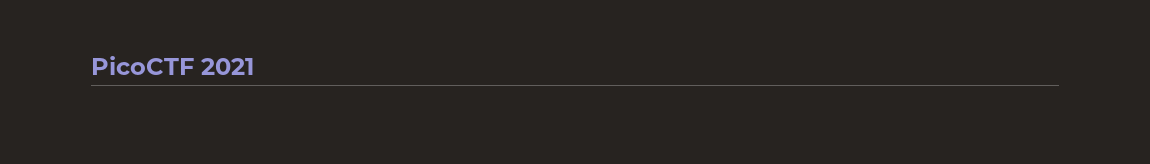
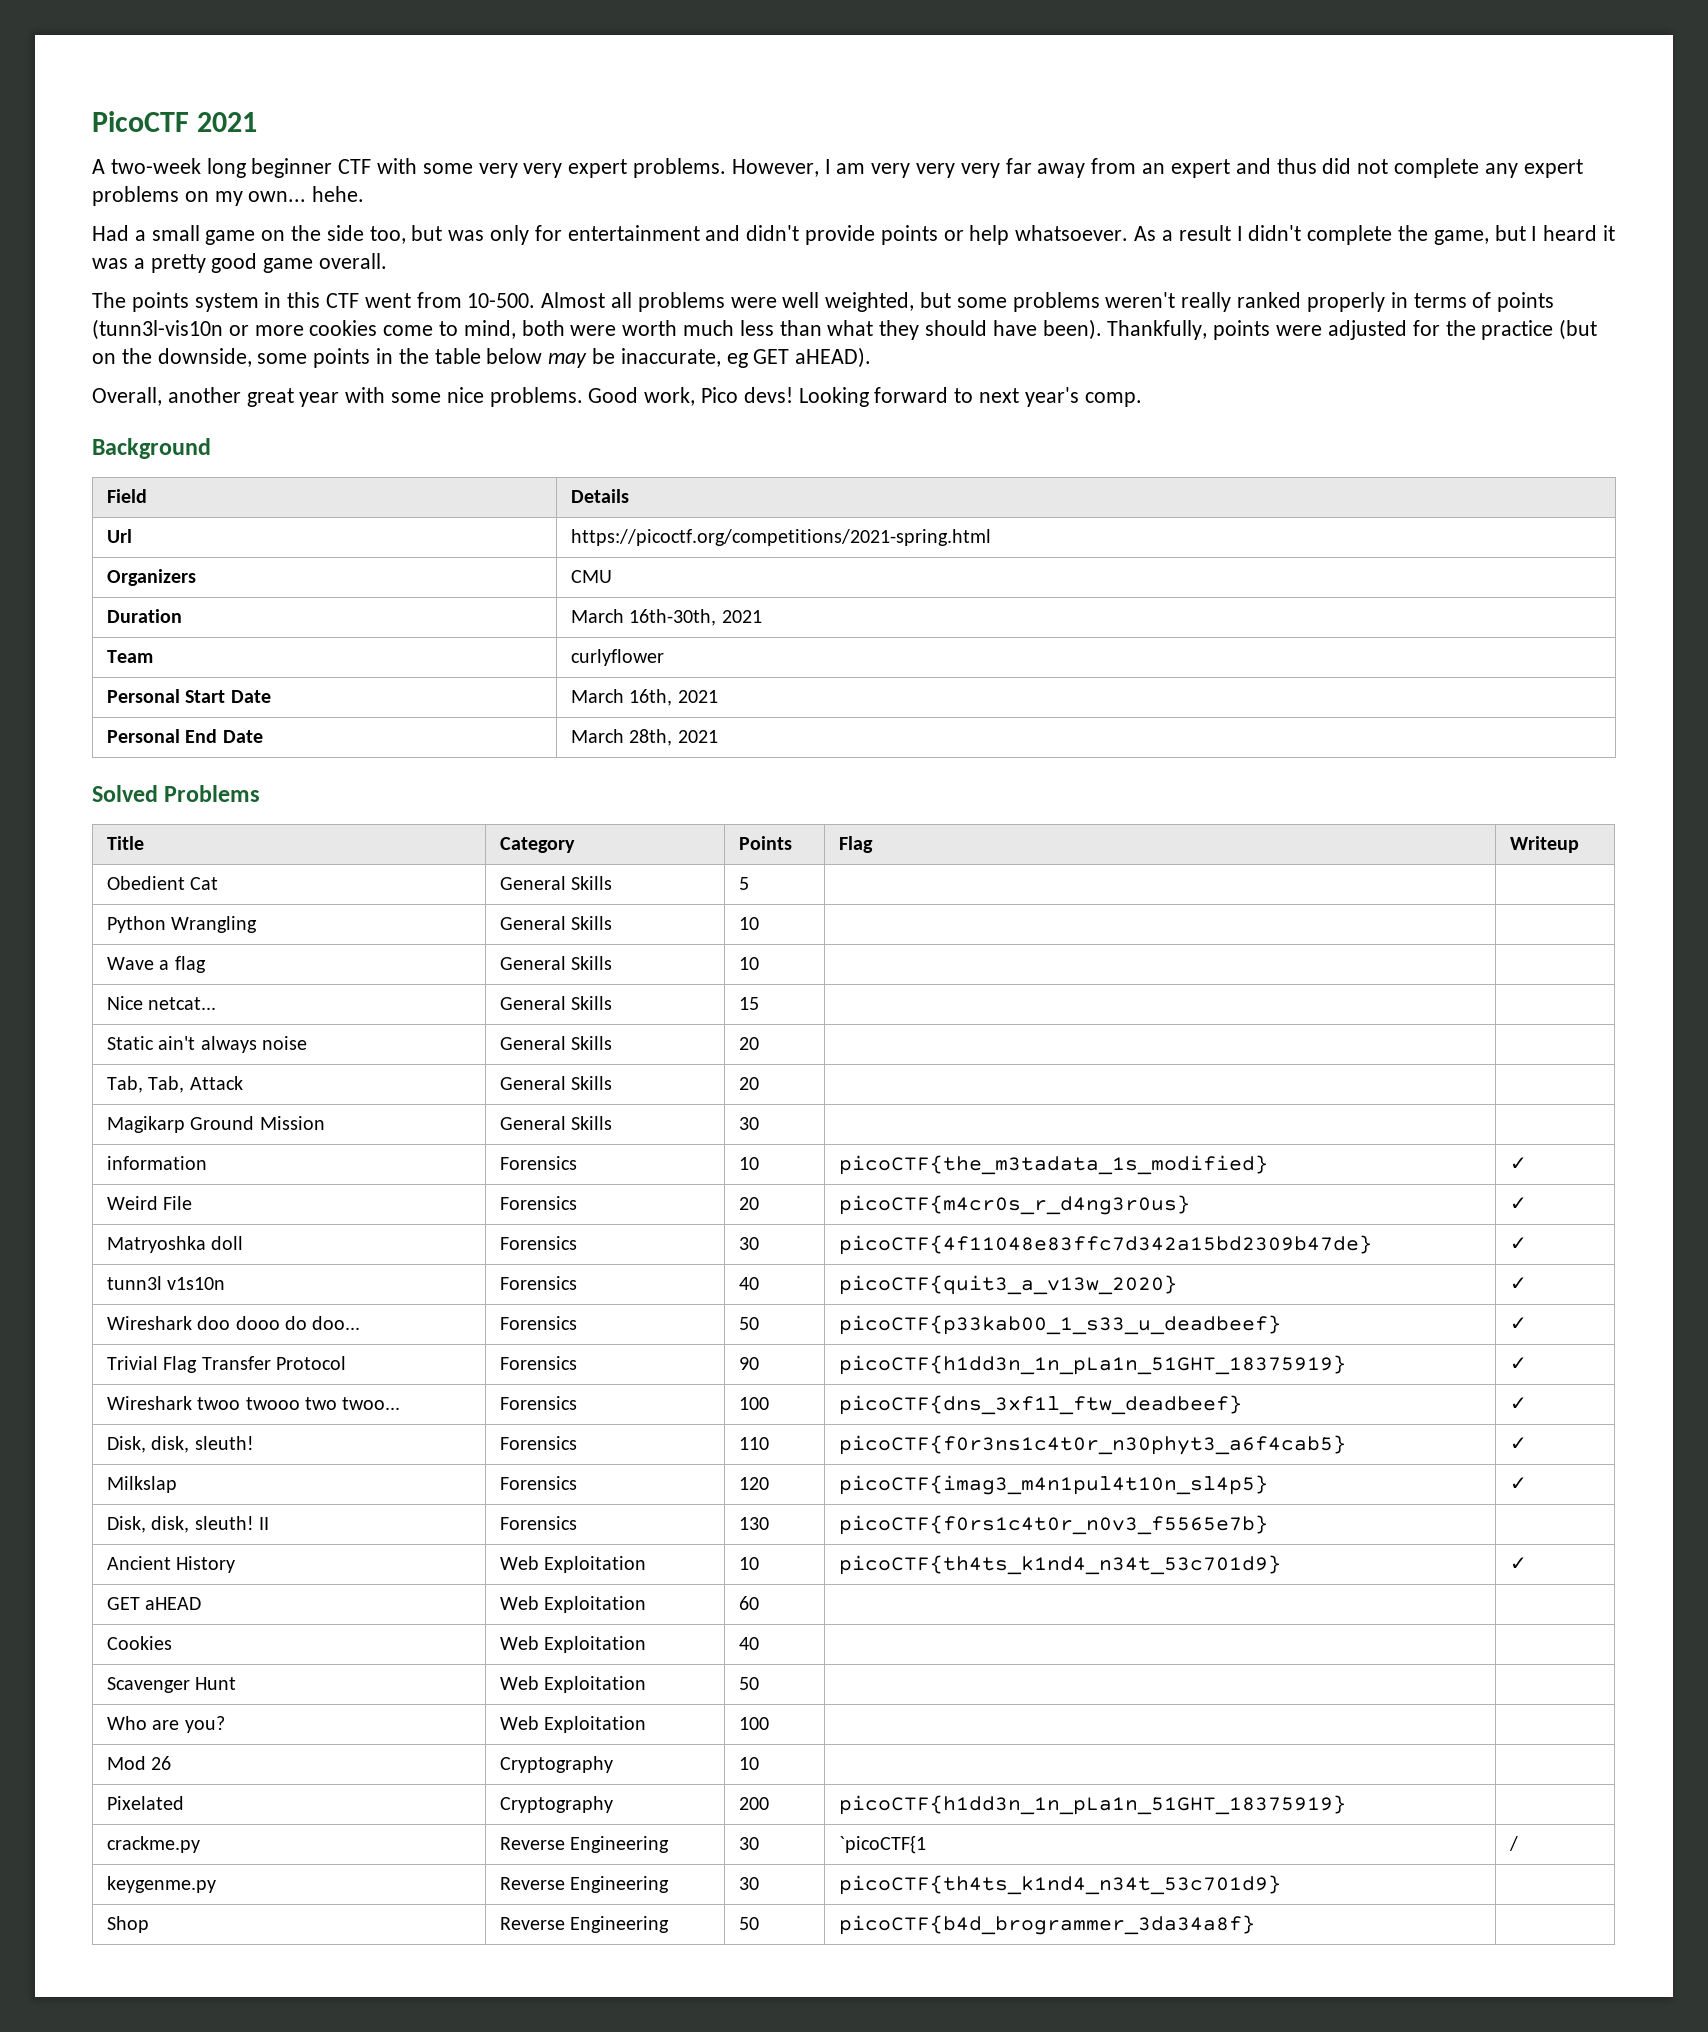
+ A two-week long beginner CTF with some very very expert problems. However, I am very very very far away from an expert and thus did not complete any expert problems on my own... hehe.
+ Had a small game on the side too, but was only for entertainment and didn't provide points or help whatsoever. As a result I didn't complete the game, but I heard it was a pretty good game overall.
+ The points system in this CTF went from 10-500. Almost all problems were well weighted, but some problems weren't really ranked properly in terms of points (tunn3l-vis10n or more cookies come to mind, both were worth much less than what they should have been). Thankfully, points were adjusted for the practice (but on the downside, some points in the table below may be inaccurate, eg GET aHEAD).
+ Overall, another great year with some nice problems. Good work, Pico devs! Looking forward to next year's comp.
+ Background
+ Field | Details
+ Url | https://picoctf.org/competitions/2021-spring.html
+ Organizers | CMU
+ Duration | March 16th-30th, 2021
+ Team | curlyflower
+ Personal Start Date | March 16th, 2021
+ Personal End Date | March 28th, 2021
+ Solved Problems
+ Title | Category | Points | Flag | Writeup
+ Obedient Cat | General Skills | 5 | |
+ Python Wrangling | General Skills | 10 | |
+ Wave a flag | General Skills | 10 | |
+ Nice netcat... | General Skills | 15 | |
+ Static ain't always noise | General Skills | 20 | |
+ Tab, Tab, Attack | General Skills | 20 | |
+ Magikarp Ground Mission | General Skills | 30 | |
+ information | Forensics | 10 | picoCTF{the_m3tadata_1s_modified} | ✓
+ Weird File | Forensics | 20 | picoCTF{m4cr0s_r_d4ng3r0us} | ✓
+ Matryoshka doll | Forensics | 30 | picoCTF{4f11048e83ffc7d342a15bd2309b47de} | ✓
+ tunn3l v1s10n | Forensics | 40 | picoCTF{quit3_a_v13w_2020} | ✓
+ Wireshark doo dooo do doo... | Forensics | 50 | picoCTF{p33kab00_1_s33_u_deadbeef} | ✓
+ Trivial Flag Transfer Protocol | Forensics | 90 | picoCTF{h1dd3n_1n_pLa1n_51GHT_18375919} | ✓
+ Wireshark twoo twooo two twoo... | Forensics | 100 | picoCTF{dns_3xf1l_ftw_deadbeef} | ✓
+ Disk, disk, sleuth! | Forensics | 110 | picoCTF{f0r3ns1c4t0r_n30phyt3_a6f4cab5} | ✓
+ Milkslap | Forensics | 120 | picoCTF{imag3_m4n1pul4t10n_sl4p5} | ✓
+ Disk, disk, sleuth! II | Forensics | 130 | picoCTF{f0rs1c4t0r_n0v3_f5565e7b} |
+ Ancient History | Web Exploitation | 10 | picoCTF{th4ts_k1nd4_n34t_53c701d9} | ✓
+ GET aHEAD | Web Exploitation | 60 | |
+ Cookies | Web Exploitation | 40 | |
+ Scavenger Hunt | Web Exploitation | 50 | |
+ Who are you? | Web Exploitation | 100 | |
+ Mod 26 | Cryptography | 10 | |
+ Pixelated | Cryptography | 200 | picoCTF{h1dd3n_1n_pLa1n_51GHT_18375919} |
+ crackme.py | Reverse Engineering | 30 | `picoCTF{1 | /
+ keygenme.py | Reverse Engineering | 30 | picoCTF{th4ts_k1nd4_n34t_53c701d9} |
+ Shop | Reverse Engineering | 50 | picoCTF{b4d_brogrammer_3da34a8f} |

